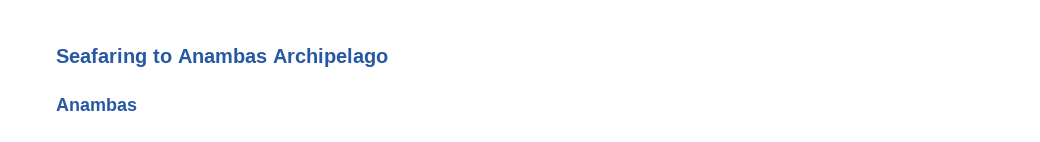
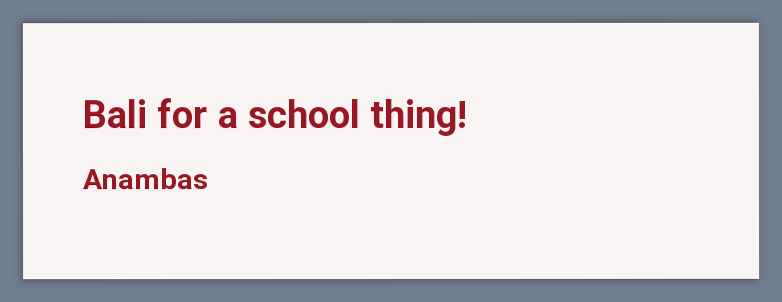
- Seafaring to Anambas Archipelago
+ Bali for a school thing!

